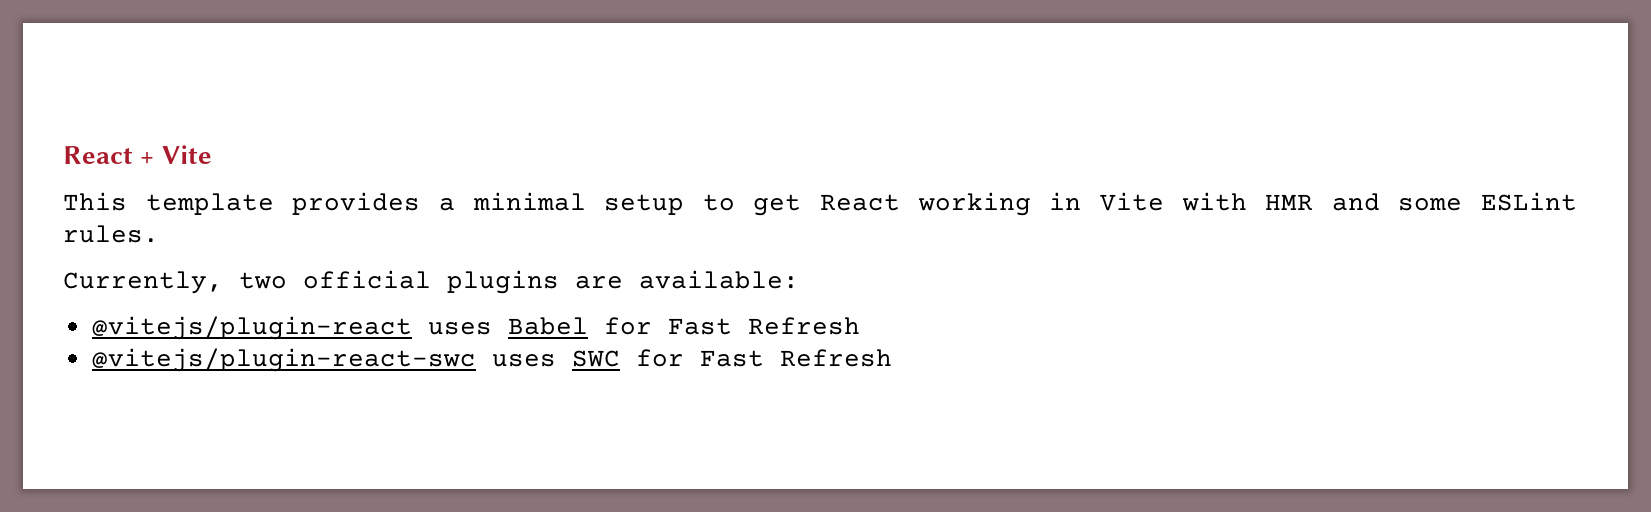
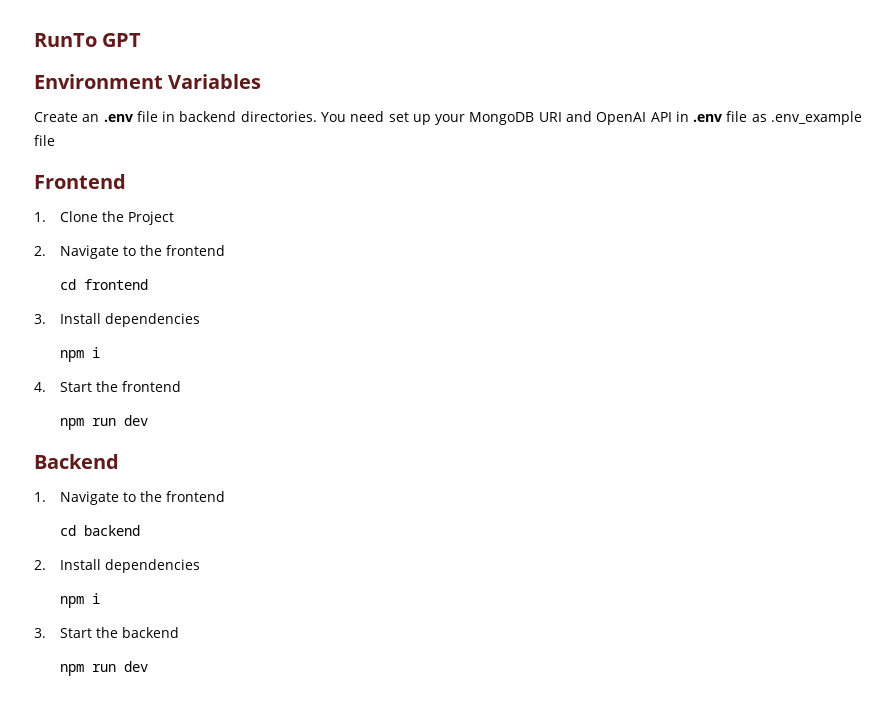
- React + Vite
- This template provides a minimal setup to get React working in Vite with HMR and some ESLint rules.
- Currently, two official plugins are available:
- @vitejs/plugin-react uses Babel for Fast Refresh
- @vitejs/plugin-react-swc uses SWC for Fast Refresh
+ RunTo GPT
+ Environment Variables
+ Create an .env file in backend directories. You need set up your MongoDB URI and OpenAI API in .env file as .env_example file
+ Frontend
+ 1. Clone the Project
+ 2. Navigate to the frontend
+ cd frontend
+ 3. Install dependencies
+ npm i
+ 4. Start the frontend
+ npm run dev
+ Backend
+ 1. Navigate to the frontend
+ cd backend
+ 2. Install dependencies
+ npm i
+ 3. Start the backend
+ npm run dev

